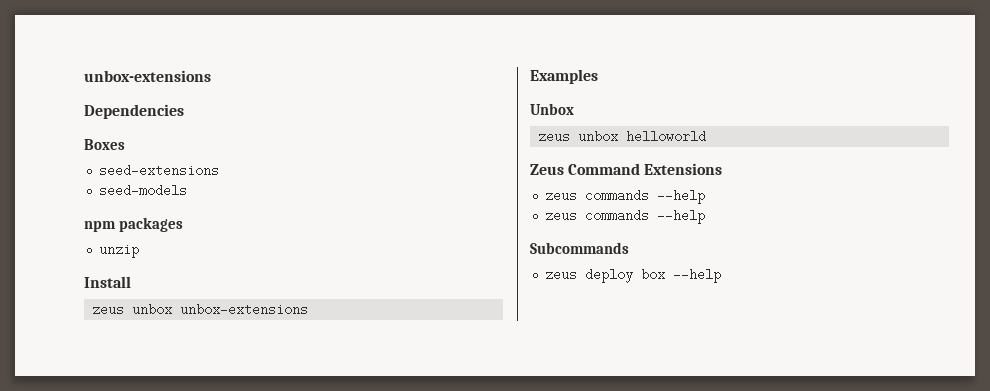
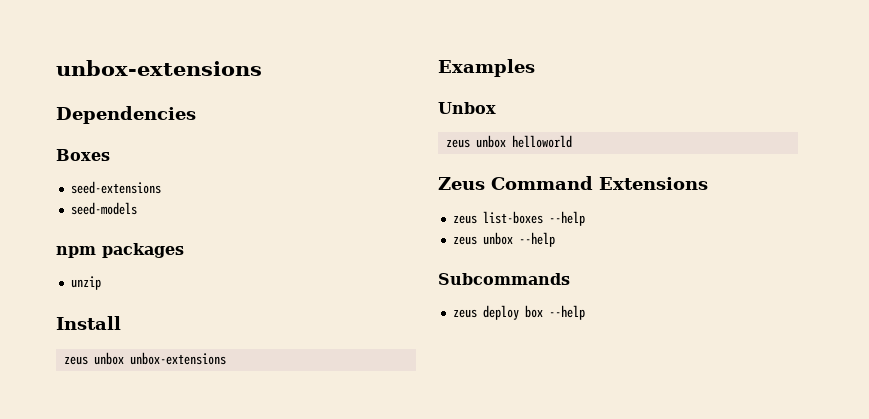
  Zeus Command Extensions
- zeus commands --help
- zeus commands --help
+ zeus list-boxes --help
+ zeus unbox --help

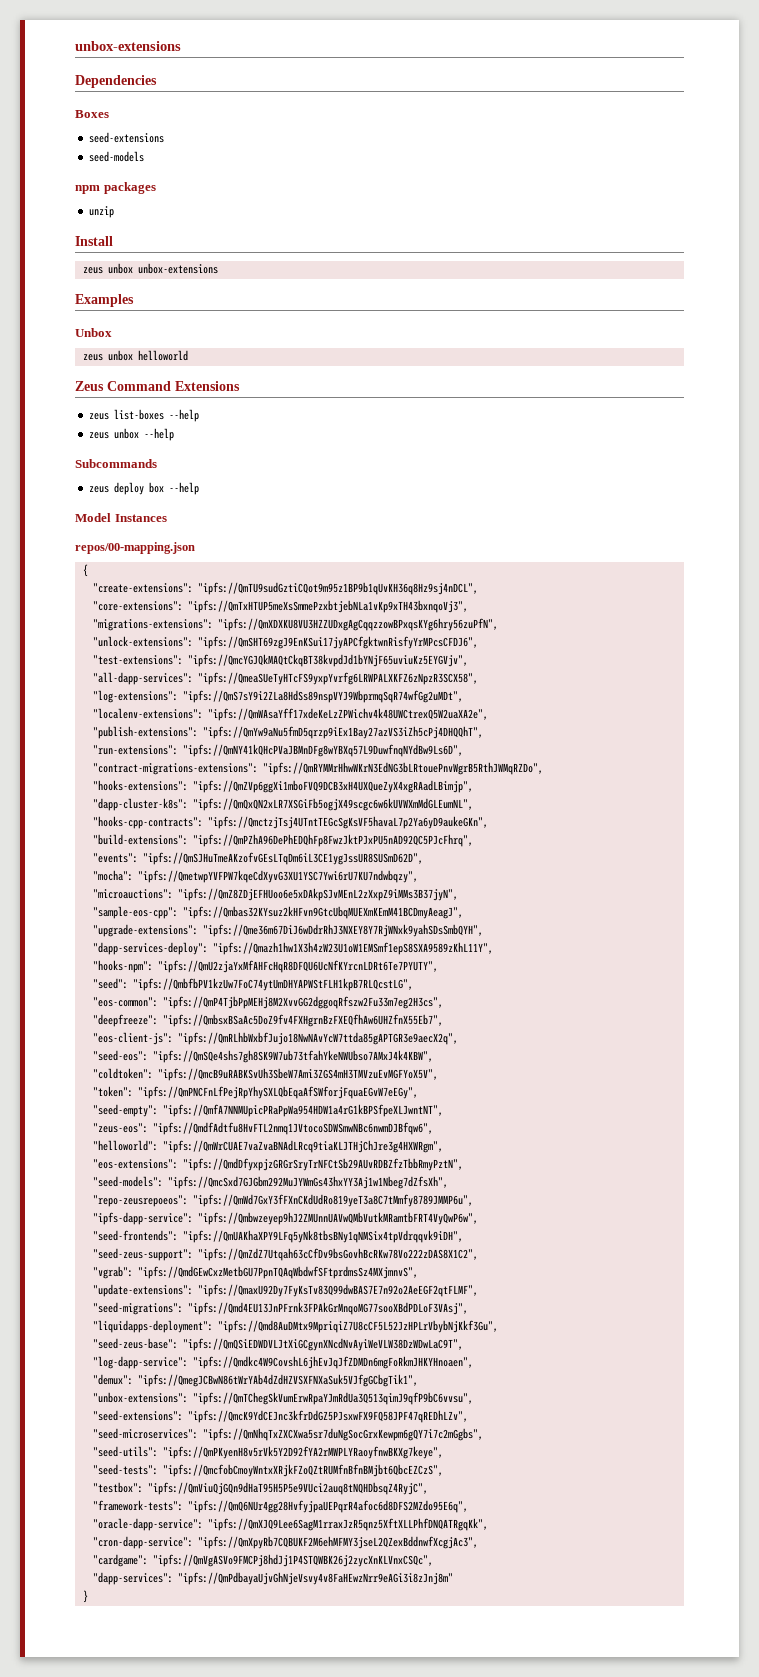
+ Model Instances
+ repos/00-mapping.json
+ {
+ "create-extensions": "ipfs://QmTU9sudGztiCQot9m95z1BP9b1qUvKH36q8Hz9sj4nDCL",
+ "core-extensions": "ipfs://QmTxHTUP5meXsSmmePzxbtjebNLa1vKp9xTH43bxnqoVj3",
+ "migrations-extensions": "ipfs://QmXDXKU8VU3HZZUDxgAgCqqzzowBPxqsKYg6hry56zuPfN",
+ "unlock-extensions": "ipfs://QmSHT69zgJ9EnKSui17jyAPCfgktwnRisfyYrMPcsCFDJ6",
+ "test-extensions": "ipfs://QmcYGJQkMAQtCkqBT38kvpdJd1bYNjF65uviuKz5EYGVjv",
+ "all-dapp-services": "ipfs://QmeaSUeTyHTcFS9yxpYvrfg6LRWPALXKFZ6zNpzR3SCX58",
+ "log-extensions": "ipfs://QmS7sY9i2ZLa8HdSs89nspVYJ9WbprmqSqR74wfGg2uMDt",
+ "localenv-extensions": "ipfs://QmWAsaYff17xdeKeLzZPWichv4k48UWCtrexQ5W2uaXA2e",
+ "publish-extensions": "ipfs://QmYw9aNu5fmD5qrzp9iEx1Bay27azVS3iZh5cPj4DHQQhT",
+ "run-extensions": "ipfs://QmNY41kQHcPVaJBMnDFg8wYBXq57L9DuwfnqNYdBw9Ls6D",
+ "contract-migrations-extensions": "ipfs://QmRYMMrHhwWKrN3EdNG3bLRtouePnvWgrB5RthJWMqRZDo",
+ "hooks-extensions": "ipfs://QmZVp6ggXi1mboFVQ9DCB3xH4UXQueZyX4xgRAadLBimjp",
+ "dapp-cluster-k8s": "ipfs://QmQxQN2xLR7XSGiFb5ogjX49scgc6w6kUVWXmMdGLEumNL",
+ "hooks-cpp-contracts": "ipfs://QmctzjTsj4UTntTEGcSgKsVF5havaL7p2Ya6yD9aukeGKn",
+ "build-extensions": "ipfs://QmPZhA96DePhEDQhFp8FwzJktPJxPU5nAD92QC5PJcFhrq",
+ "events": "ipfs://QmSJHuTmeAKzofvGEsLTqDm6iL3CE1ygJssUR8SUSmD62D",
+ "mocha": "ipfs://QmetwpYVFPW7kqeCdXyvG3XU1YSC7Ywi6rU7KU7ndwbqzy",
+ "microauctions": "ipfs://QmZ8ZDjEFHUoo6e5xDAkpSJvMEnL2zXxpZ9iMMs3B37jyN",
+ "sample-eos-cpp": "ipfs://Qmbas32KYsuz2kHFvn9GtcUbqMUEXmKEmM41BCDmyAeagJ",
+ "upgrade-extensions": "ipfs://Qme36m67DiJ6wDdrRhJ3NXEY8Y7RjWNxk9yahSDsSmbQYH",
+ "dapp-services-deploy": "ipfs://Qmazh1hw1X3h4zW23U1oW1EMSmf1epS8SXA9589zKhL11Y",
+ "hooks-npm": "ipfs://QmU2zjaYxMfAHFcHqR8DFQU6UcNfKYrcnLDRt6Te7PYUTY",
+ "seed": "ipfs://QmbfbPV1kzUw7FoC74ytUmDHYAPWStFLH1kpB7RLQcstLG",
+ "eos-common": "ipfs://QmP4TjbPpMEHj8M2XvvGG2dggoqRfszw2Fu33m7eg2H3cs",
+ "deepfreeze": "ipfs://QmbsxBSaAc5DoZ9fv4FXHgrnBzFXEQfhAw6UHZfnX55Eb7",
+ "eos-client-js": "ipfs://QmRLhbWxbfJujo18NwNAvYcW7ttda85gAPTGR3e9aecX2q",
+ "seed-eos": "ipfs://QmSQe4shs7gh8SK9W7ub73tfahYkeNWUbso7AMxJ4k4KBW",
+ "coldtoken": "ipfs://QmcB9uRABKSvUh3SbeW7Ami3ZGS4mH3TMVzuEvMGFYoX5V",
+ "token": "ipfs://QmPNCFnLfPejRpYhySXLQbEqaAfSWforjFquaEGvW7eEGy",
+ "seed-empty": "ipfs://QmfA7NNMUpicPRaPpWa954HDW1a4rG1kBPSfpeXLJwntNT",
+ "zeus-eos": "ipfs://QmdfAdtfu8HvFTL2nmq1JVtocoSDWSmwNBc6nwmDJBfqw6",
+ "helloworld": "ipfs://QmWrCUAE7vaZvaBNAdLRcq9tiaKLJTHjChJre3g4HXWRgm",
+ "eos-extensions": "ipfs://QmdDfyxpjzGRGrSryTrNFCtSb29AUvRDBZfzTbbRmyPztN",
+ "seed-models": "ipfs://QmcSxd7GJGbm292MuJYWmGs43hxYY3Aj1w1Nbeg7dZfsXh",
+ "repo-zeusrepoeos": "ipfs://QmWd7GxY3fFXnCKdUdRo819yeT3a8C7tMmfy8789JMMP6u",
+ "ipfs-dapp-service": "ipfs://Qmbwzeyep9hJ2ZMUnnUAVwQMbVutkMRamtbFRT4VyQwP6w",
+ "seed-frontends": "ipfs://QmUAKhaXPY9LFq5yNk8tbsBNy1qNMSix4tpVdrqqvk9iDH",
+ "seed-zeus-support": "ipfs://QmZdZ7Utqah63cCfDv9bsGovhBcRKw78Vo222zDAS8X1C2",
+ "vgrab": "ipfs://QmdGEwCxzMetbGU7PpnTQAqWbdwfSFtprdmsSz4MXjmnvS",
+ "update-extensions": "ipfs://QmaxU92Dy7FyKsTv83Q99dwBAS7E7n92o2AeEGF2qtFLMF",
+ "seed-migrations": "ipfs://Qmd4EU13JnPFrnk3FPAkGrMnqoMG77sooXBdPDLoF3VAsj",
+ "liquidapps-deployment": "ipfs://Qmd8AuDMtx9MpriqiZ7U8cCF5L52JzHPLrVbybNjKkf3Gu",
+ "seed-zeus-base": "ipfs://QmQSiEDWDVLJtXiGCgynXNcdNvAyiWeVLW38DzWDwLaC9T",
+ "log-dapp-service": "ipfs://Qmdkc4W9CovshL6jhEvJqJfZDMDn6mgFoRkmJHKYHnoaen",
+ "demux": "ipfs://QmegJCBwN86tWrYAb4dZdHZVSXFNXaSuk5VJfgGCbgTik1",
+ "unbox-extensions": "ipfs://QmTChegSkVumErwRpaYJmRdUa3Q513qimJ9qfP9bC6vvsu",
+ "seed-extensions": "ipfs://QmcK9YdCEJnc3kfrDdGZ5PJsxwFX9FQ58JPF47qREDhLZv",
+ "seed-microservices": "ipfs://QmNhqTxZXCXwa5sr7duNgSocGrxKewpm6gQY7i7c2mGgbs",
+ "seed-utils": "ipfs://QmPKyenH8v5rVk5Y2D92fYA2rMWPLYRaoyfnwBKXg7keye",
+ "seed-tests": "ipfs://QmcfobCmoyWntxXRjkFZoQZtRUMfnBfnBMjbt6QbcEZCzS",
+ "testbox": "ipfs://QmViuQjGQn9dHaT95H5P5e9VUci2auq8tNQHDbsqZ4RyjC",
+ "framework-tests": "ipfs://QmQ6NUr4gg28HvfyjpaUEPqrR4afoc6d8DFS2MZdo95E6q",
+ "oracle-dapp-service": "ipfs://QmXJQ9Lee6SagM1rraxJzR5qnz5XftXLLPhfDNQATRgqKk",
+ "cron-dapp-service": "ipfs://QmXpyRb7CQBUKF2M6ehMFMY3jseL2QZexBddnwfXcgjAc3",
+ "cardgame": "ipfs://QmVgASVo9FMCPj8hdJj1P4STQWBK26j2zycXnKLVnxCSQc",
+ "dapp-services": "ipfs://QmPdbayaUjvGhNjeVsvy4v8FaHEwzNrr9eAGi3i8zJnj8m"
+ }

